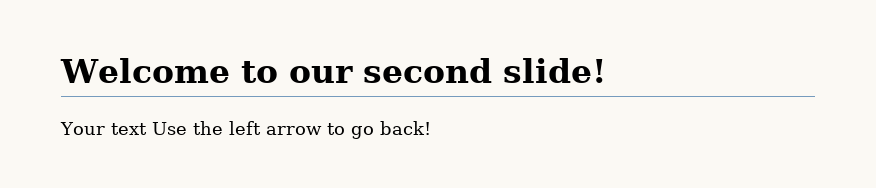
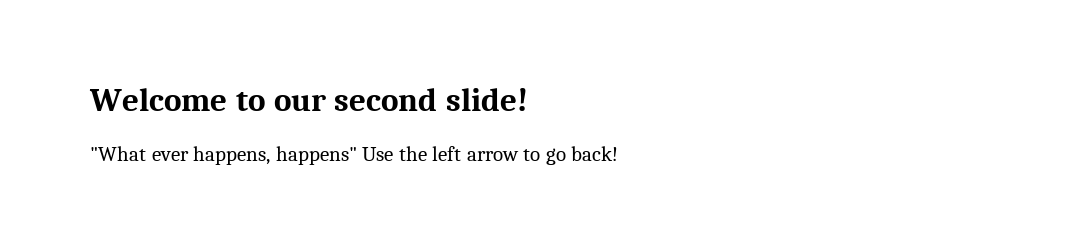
- Your text Use the left arrow to go back!
+ "What ever happens, happens" Use the left arrow to go back!

